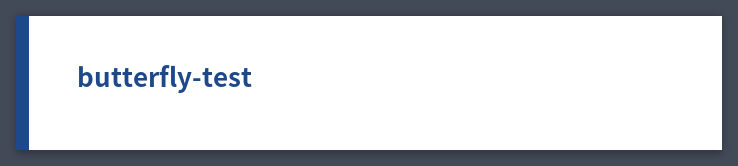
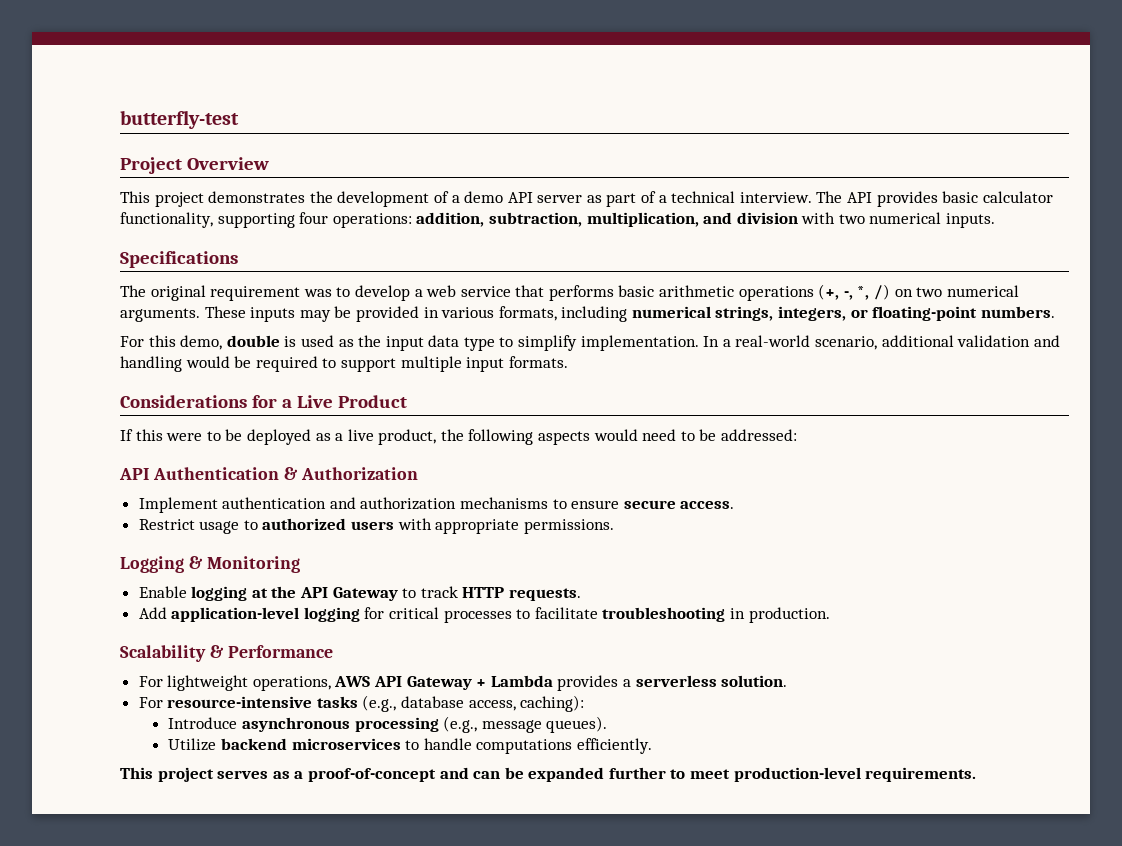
+ Project Overview
+ This project demonstrates the development of a demo API server as part of a technical interview. The API provides basic calculator functionality, supporting four operations: addition, subtraction, multiplication, and division with two numerical inputs.
+ Specifications
+ The original requirement was to develop a web service that performs basic arithmetic operations (+, -, *, /) on two numerical arguments. These inputs may be provided in various formats, including numerical strings, integers, or floating-point numbers.
+ For this demo, double is used as the input data type to simplify implementation. In a real-world scenario, additional validation and handling would be required to support multiple input formats.
+ Considerations for a Live Product
+ If this were to be deployed as a live product, the following aspects would need to be addressed:
+ API Authentication & Authorization
+ Implement authentication and authorization mechanisms to ensure secure access.
+ Restrict usage to authorized users with appropriate permissions.
+ Logging & Monitoring
+ Enable logging at the API Gateway to track HTTP requests.
+ Add application-level logging for critical processes to facilitate troubleshooting in production.
+ Scalability & Performance
+ For lightweight operations, AWS API Gateway + Lambda provides a serverless solution.
+ For resource-intensive tasks (e.g., database access, caching):
+ Introduce asynchronous processing (e.g., message queues).
+ Utilize backend microservices to handle computations efficiently.
+ This project serves as a proof-of-concept and can be expanded further to meet production-level requirements.

